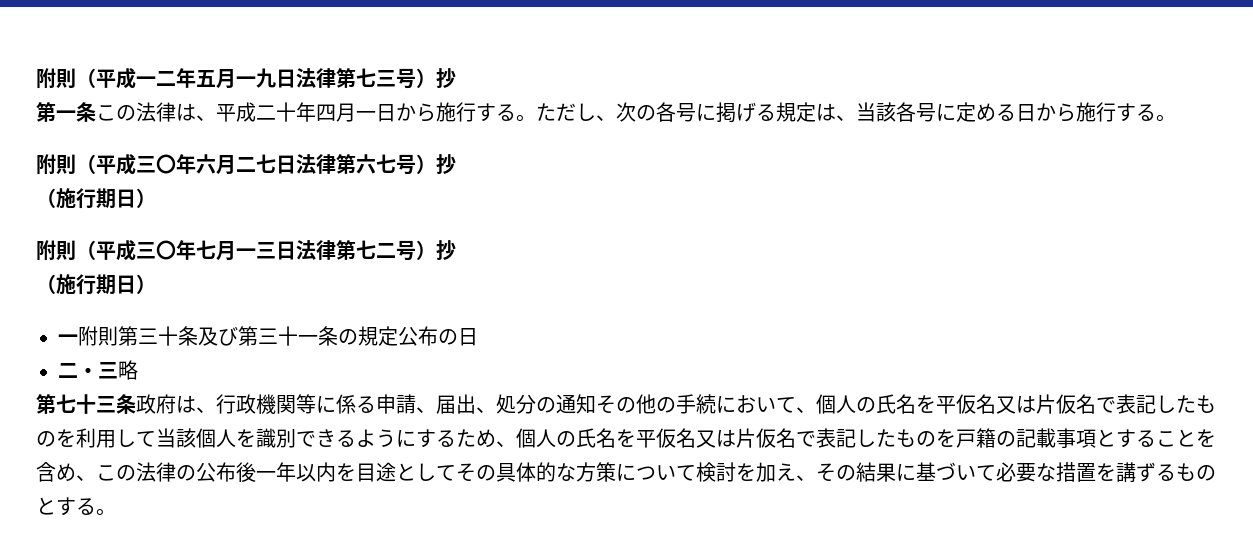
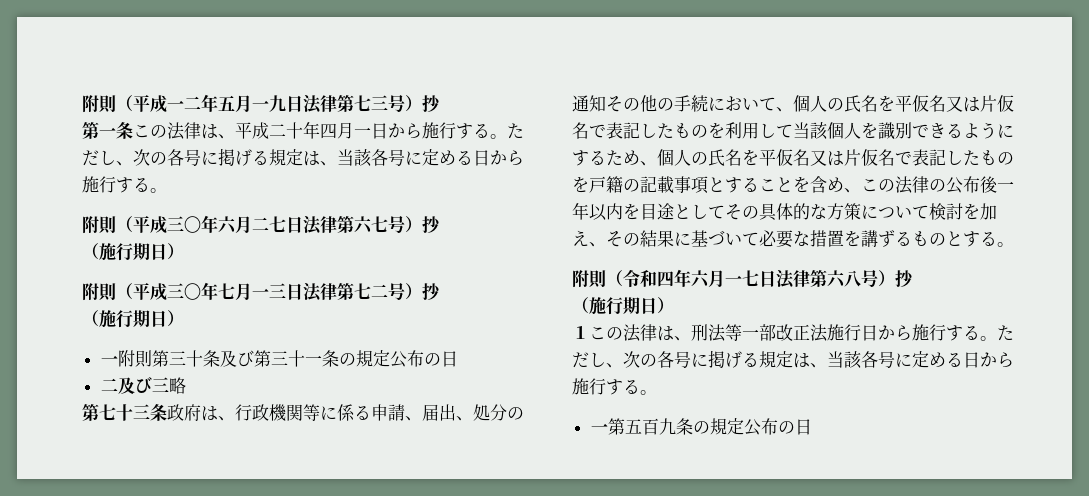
- 二・三略
+ 二及び三略
+ 附則（令和四年六月一七日法律第六八号）抄
+ （施行期日）
+ １この法律は、刑法等一部改正法施行日から施行する。ただし、次の各号に掲げる規定は、当該各号に定める日から施行する。
+ 一第五百九条の規定公布の日

